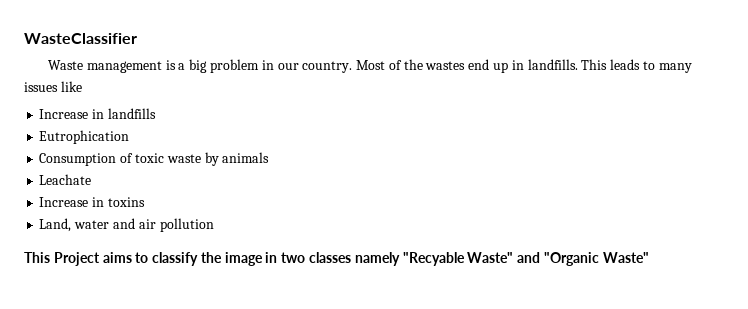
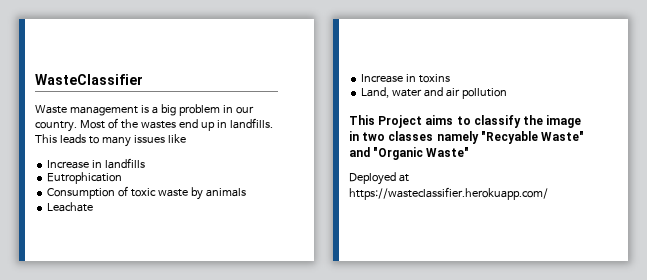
+ Deployed at https://wasteclassifier.herokuapp.com/

